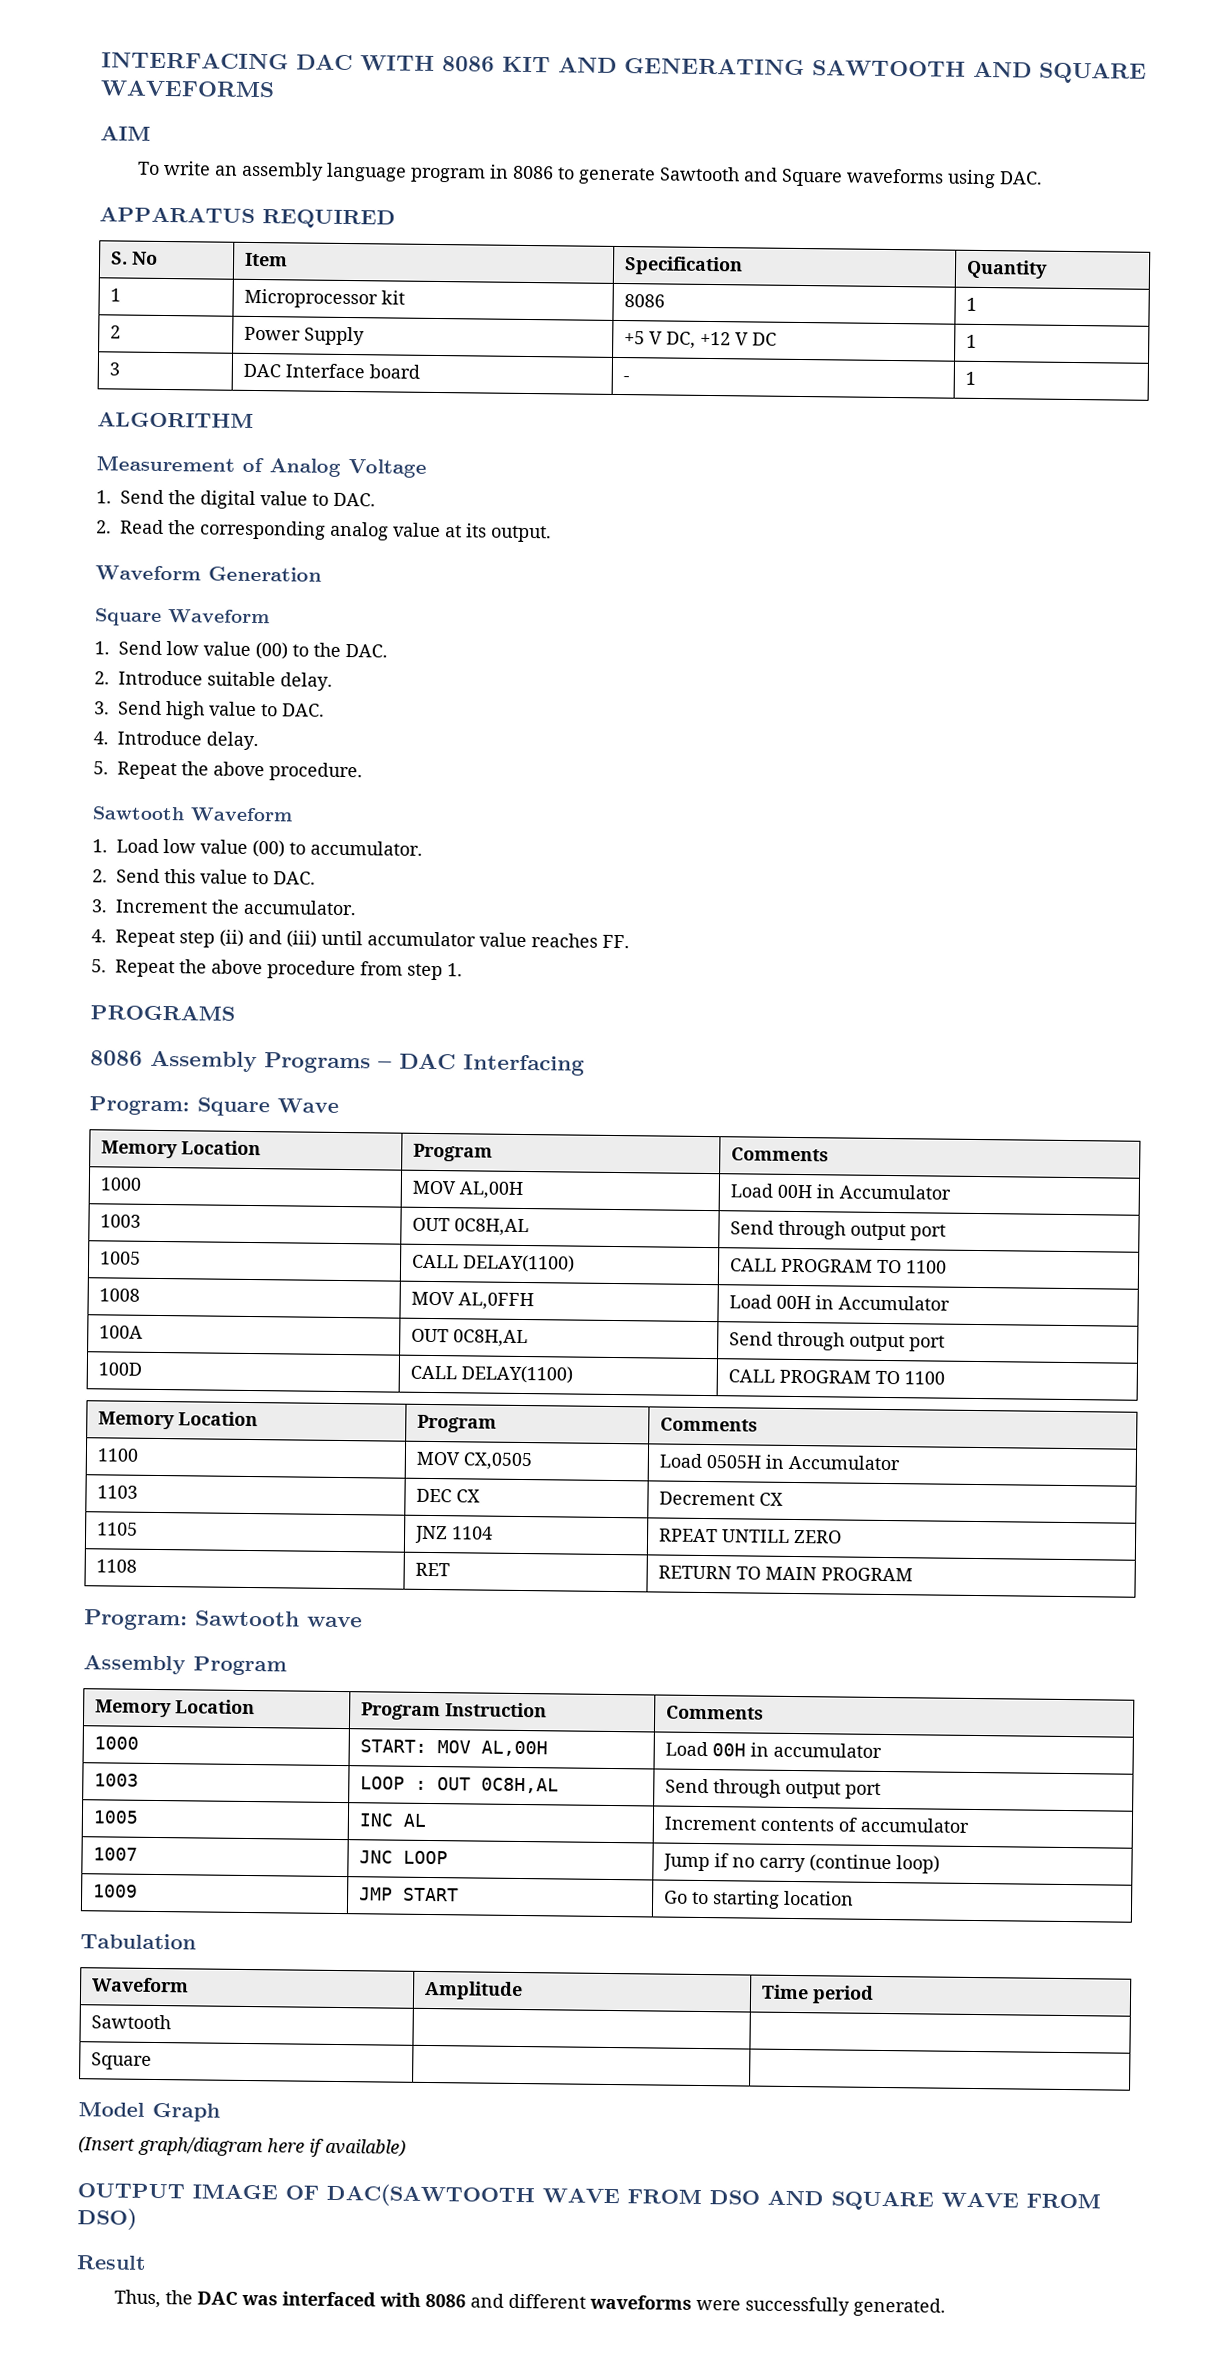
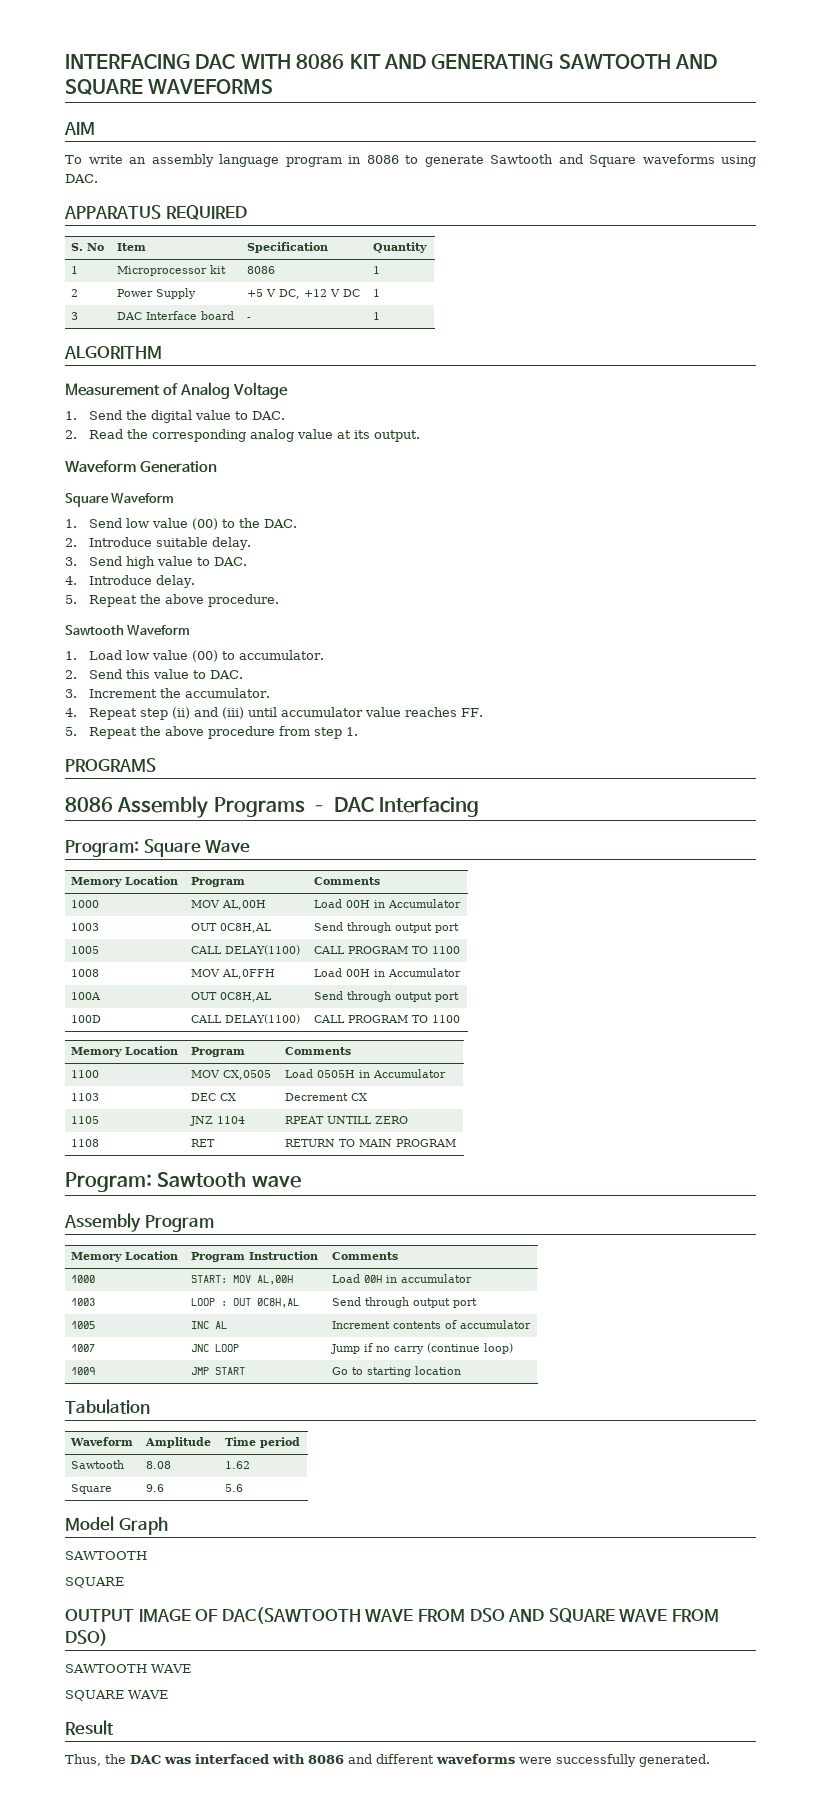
- Sawtooth | |
+ Sawtooth | 8.08 | 1.62
- Square | |
+ Square | 9.6 | 5.6
  Model Graph
- (Insert graph/diagram here if available)
+ SAWTOOTH
+ SQUARE
+ SAWTOOTH WAVE
+ SQUARE WAVE

